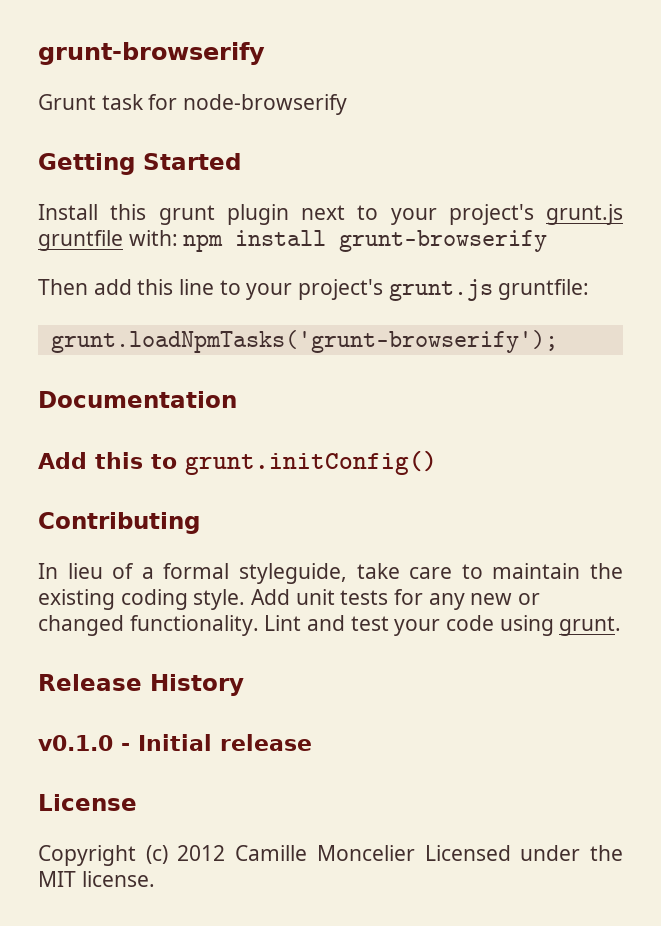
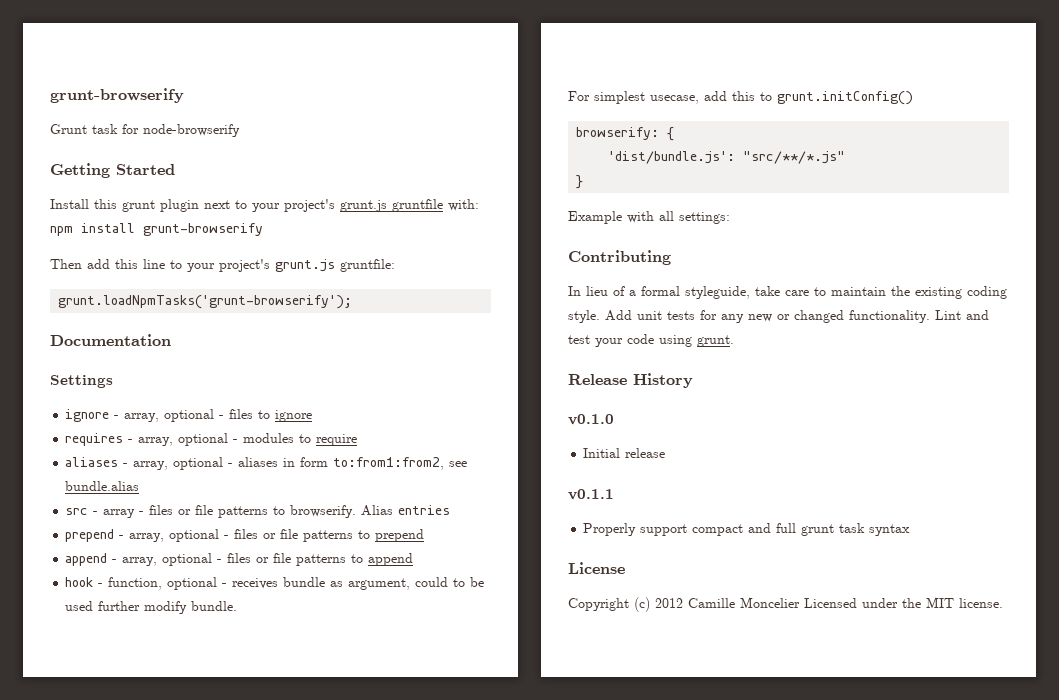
- Add this to grunt.initConfig()
+ Settings
+ ignore - array, optional - files to ignore
+ requires - array, optional - modules to require
+ aliases - array, optional - aliases in form to:from1:from2, see bundle.alias
+ src - array - files or file patterns to browserify. Alias entries
+ prepend - array, optional - files or file patterns to prepend
+ append - array, optional - files or file patterns to append
+ hook - function, optional - receives bundle as argument, could to be used further modify bundle.
+ For simplest usecase, add this to grunt.initConfig()
+ browserify: {
+ 'dist/bundle.js': "src/**/*.js"
+ }
+ Example with all settings:
- v0.1.0 - Initial release
+ v0.1.0
+ Initial release
+ v0.1.1
+ Properly support compact and full grunt task syntax

